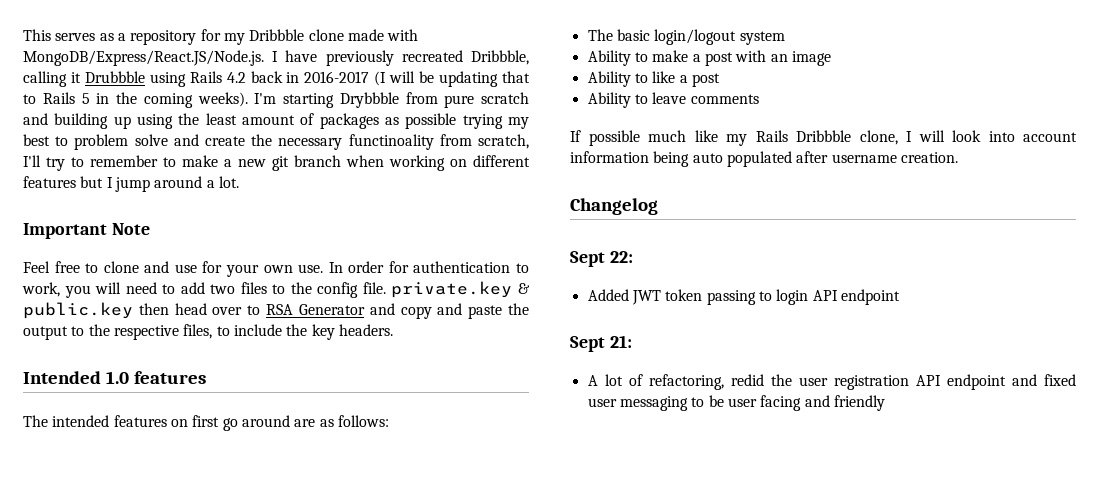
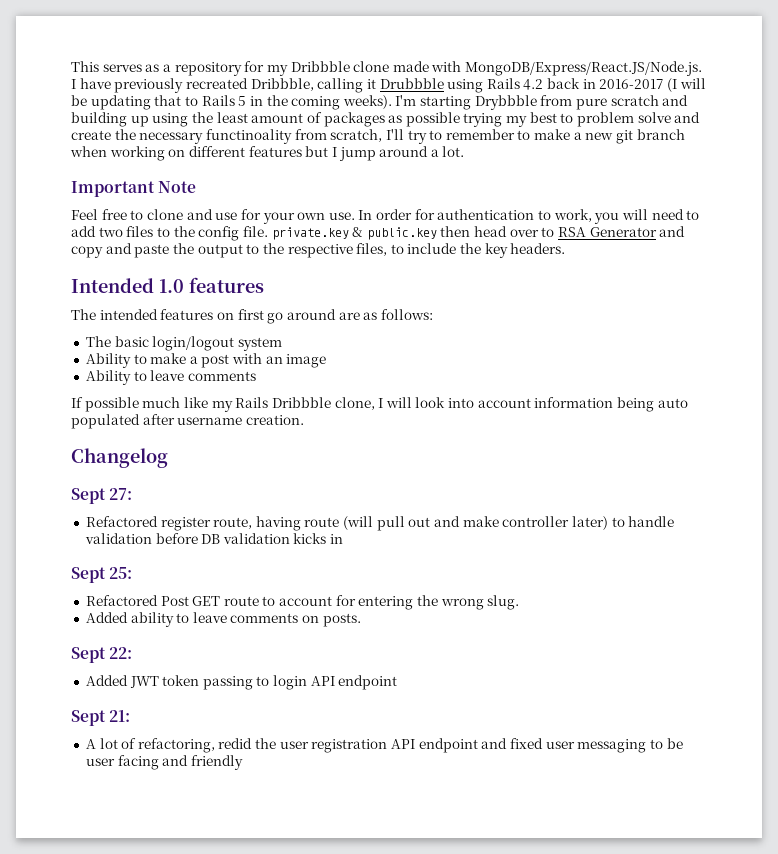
- Ability to like a post
+ Sept 27:
+ Refactored register route, having route (will pull out and make controller later) to handle validation before DB validation kicks in
+ Sept 25:
+ Refactored Post GET route to account for entering the wrong slug.
+ Added ability to leave comments on posts.

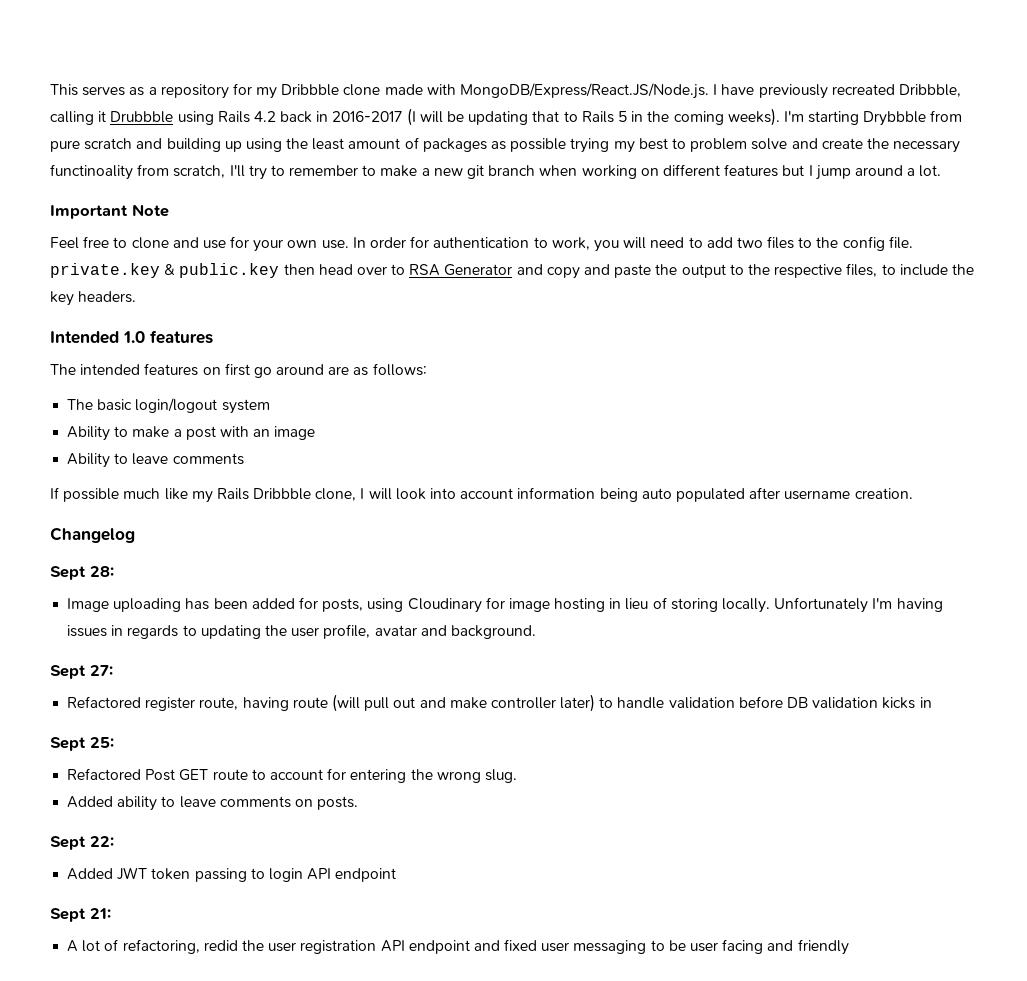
+ Sept 28:
+ Image uploading has been added for posts, using Cloudinary for image hosting in lieu of storing locally. Unfortunately I'm having issues in regards to updating the user profile, avatar and background.

